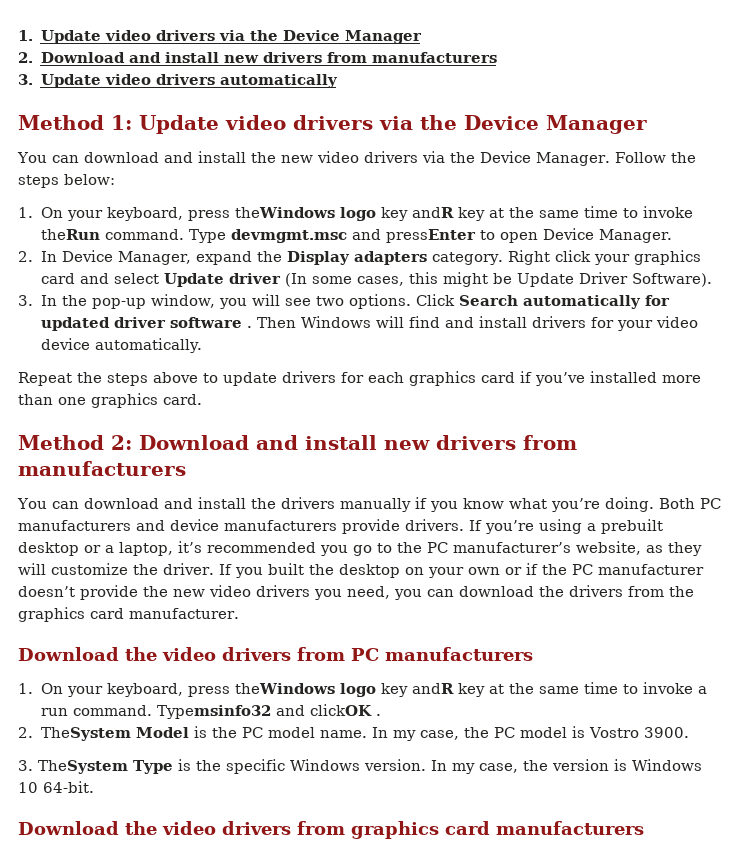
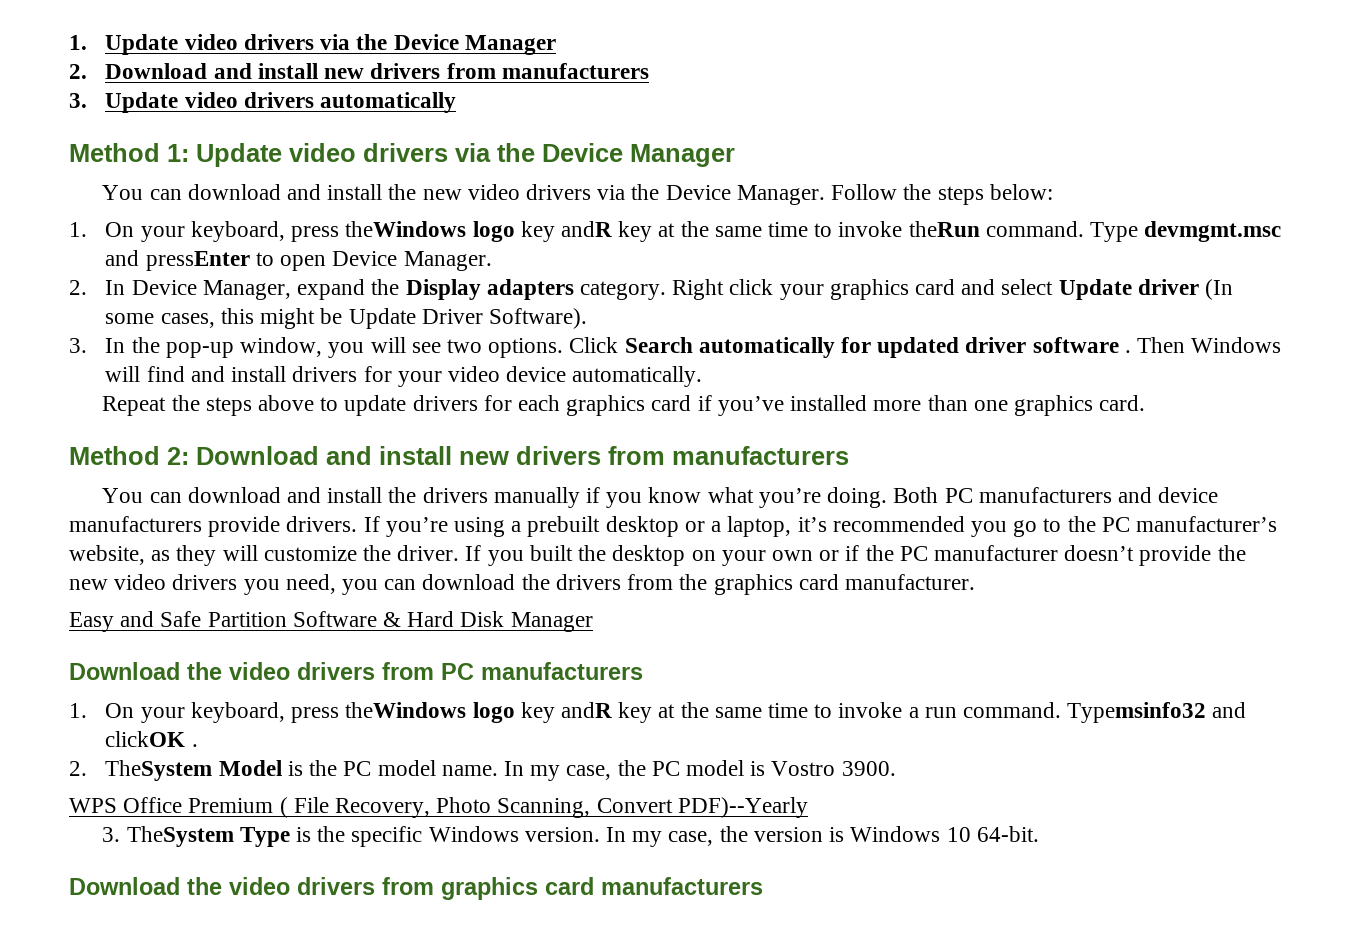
+ Easy and Safe Partition Software & Hard Disk Manager
+ WPS Office Premium ( File Recovery, Photo Scanning, Convert PDF)--Yearly

